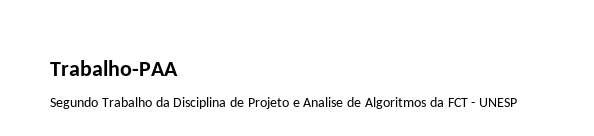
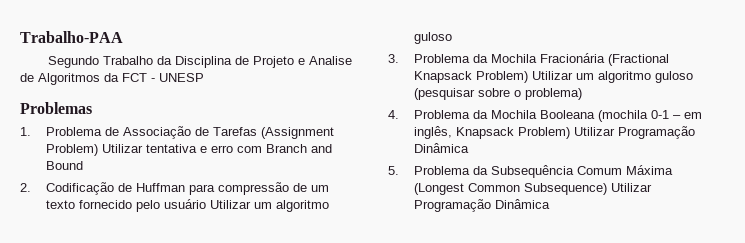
+ Problemas
+ 1. Problema de Associação de Tarefas (Assignment Problem) Utilizar tentativa e erro com Branch and Bound
+ 2. Codificação de Huffman para compressão de um texto fornecido pelo usuário Utilizar um algoritmo guloso
+ 3. Problema da Mochila Fracionária (Fractional Knapsack Problem) Utilizar um algoritmo guloso (pesquisar sobre o problema)
+ 4. Problema da Mochila Booleana (mochila 0-1 – em inglês, Knapsack Problem) Utilizar Programação Dinâmica
+ 5. Problema da Subsequência Comum Máxima (Longest Common Subsequence) Utilizar Programação Dinâmica

